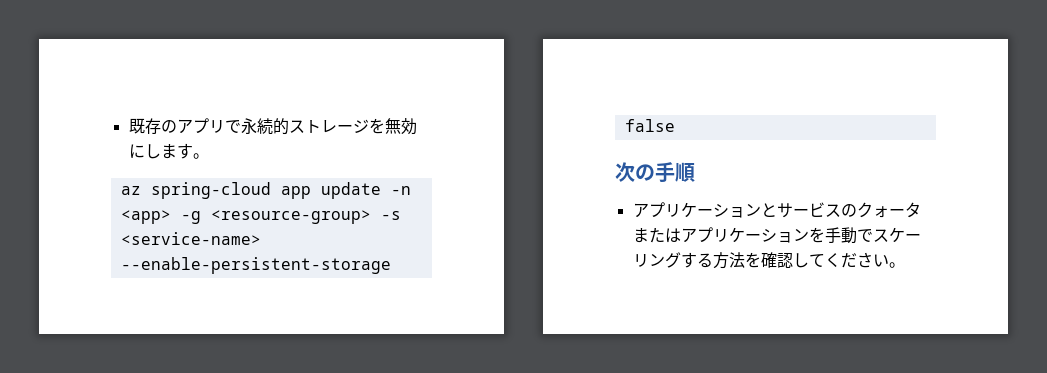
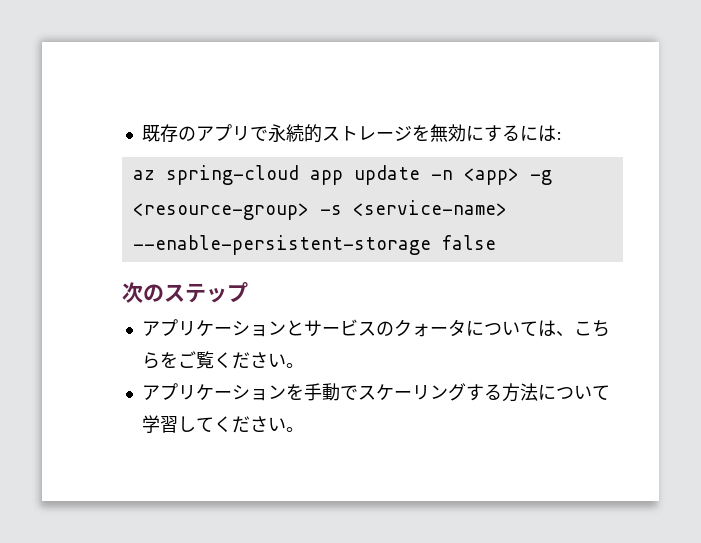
- 既存のアプリで永続的ストレージを無効にします。
+ 既存のアプリで永続的ストレージを無効にするには:
- 次の手順
+ 次のステップ
- アプリケーションとサービスのクォータまたはアプリケーションを手動でスケーリングする方法を確認してください。
+ アプリケーションとサービスのクォータについては、こちらをご覧ください。
+ アプリケーションを手動でスケーリングする方法について学習してください。

